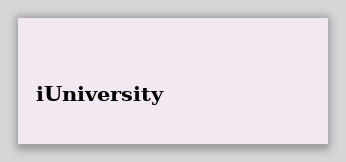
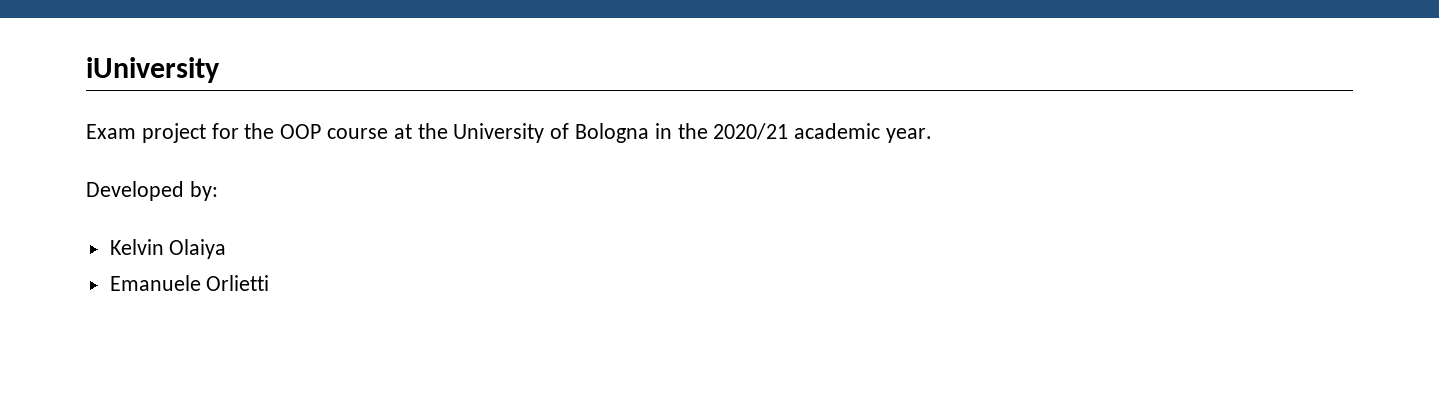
+ Exam project for the OOP course at the University of Bologna in the 2020/21 academic year.
+ Developed by:
+ Kelvin Olaiya
+ Emanuele Orlietti

